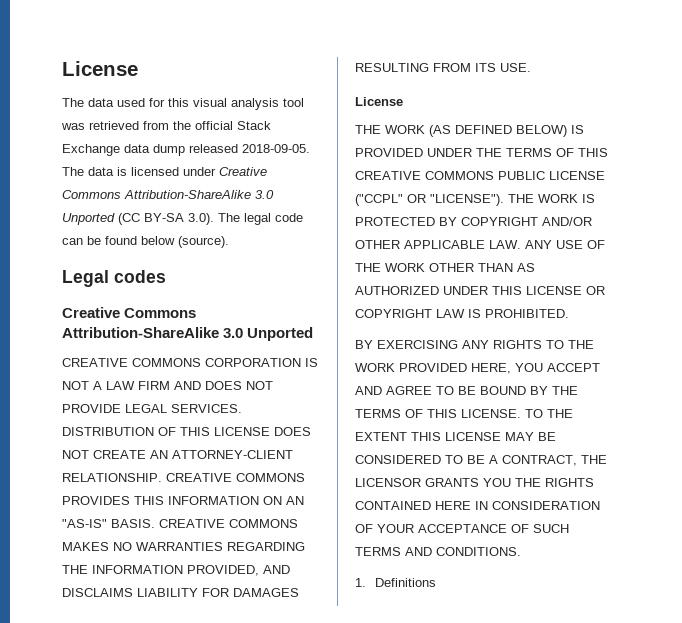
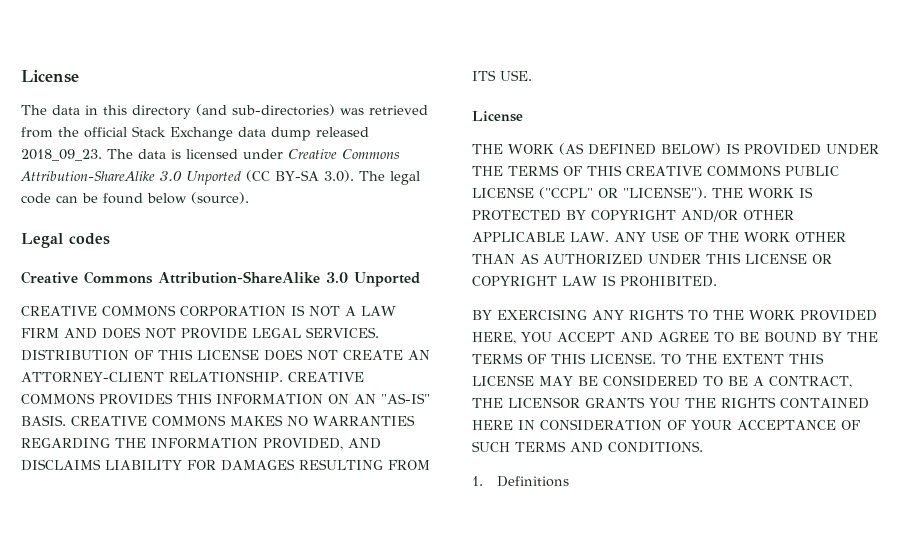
- The data used for this visual analysis tool was retrieved from the official Stack Exchange data dump released 2018-09-05.
+ The data in this directory (and sub-directories) was retrieved from the official Stack Exchange data dump released 2018_09_23.

